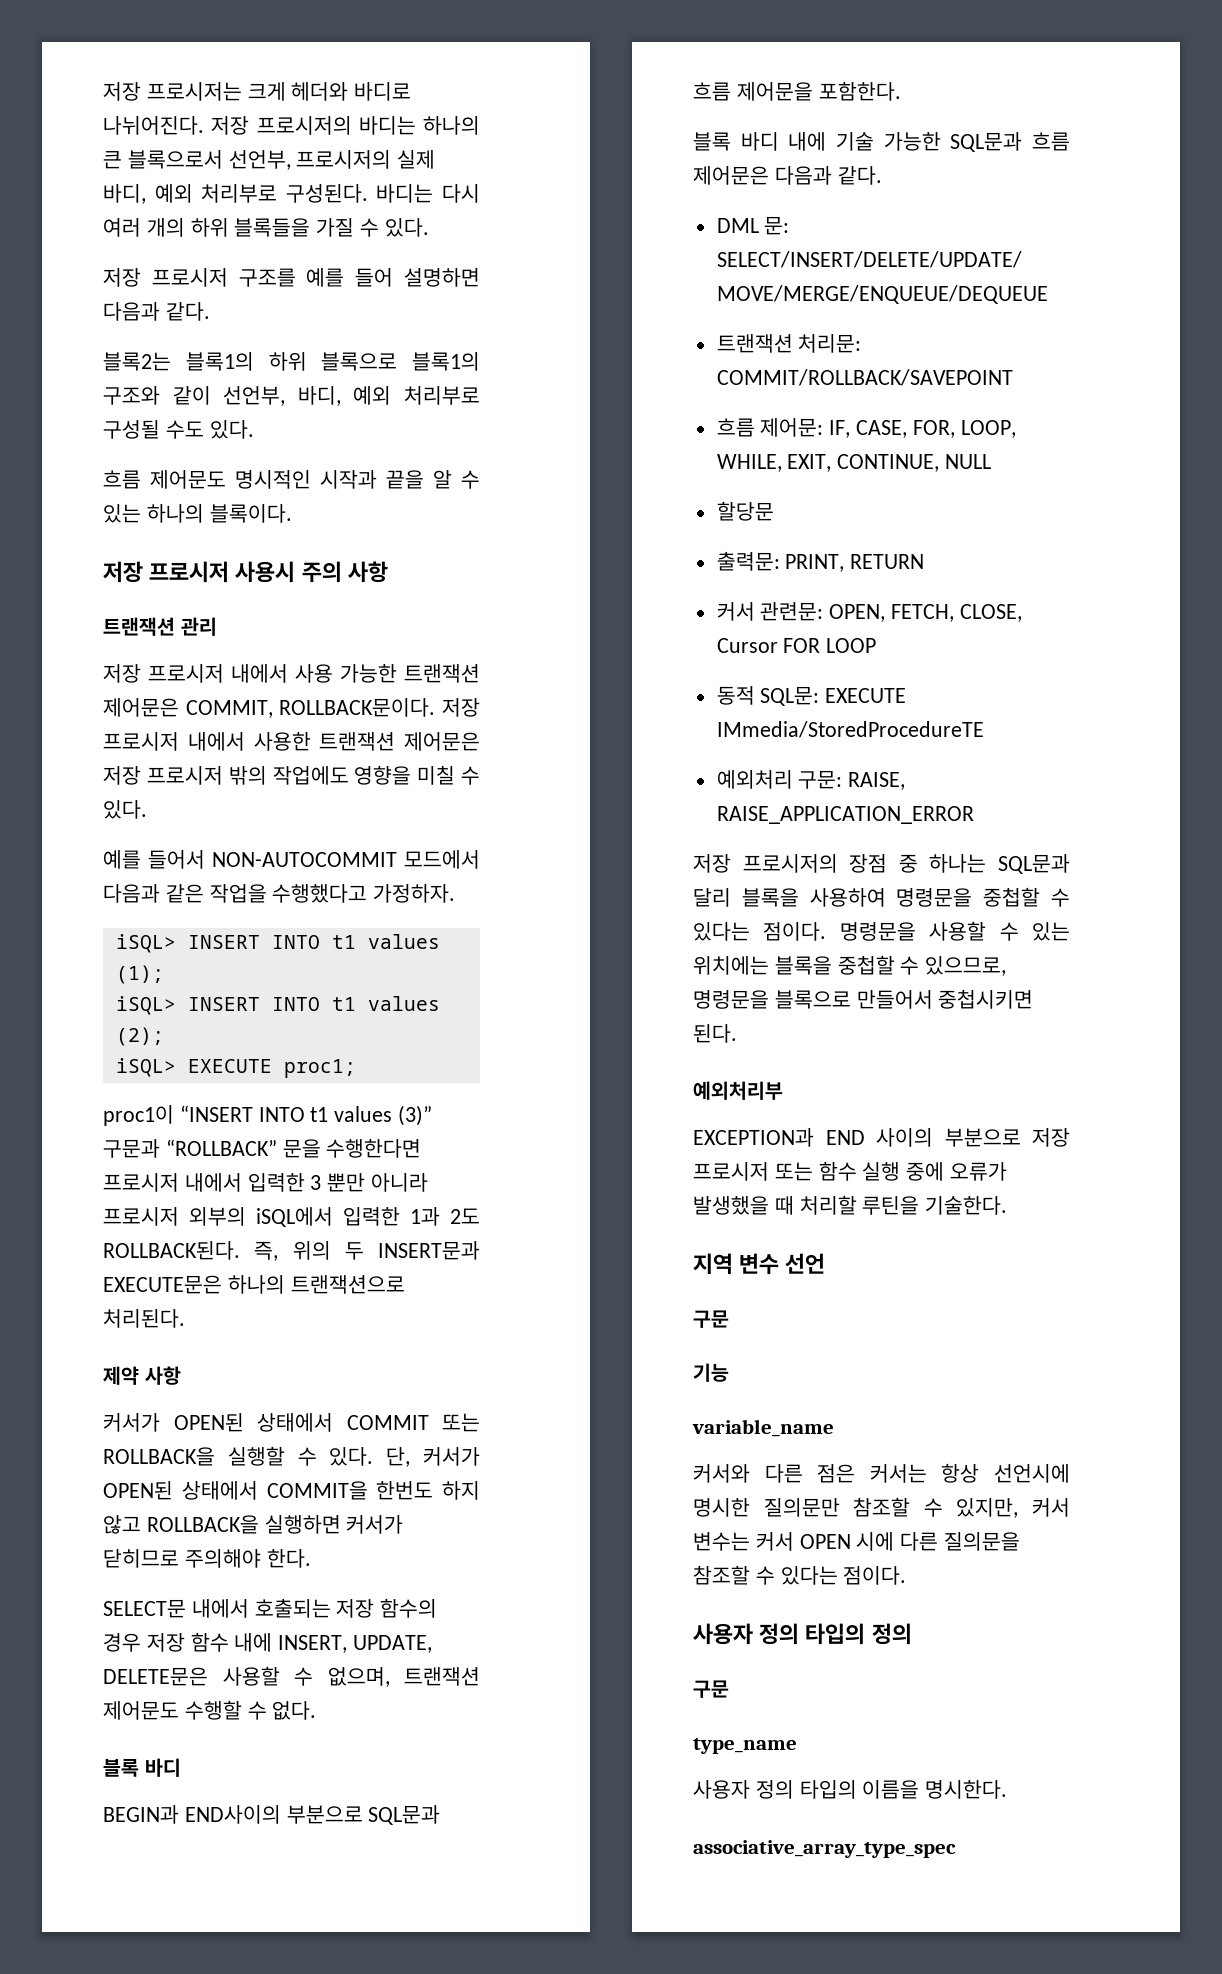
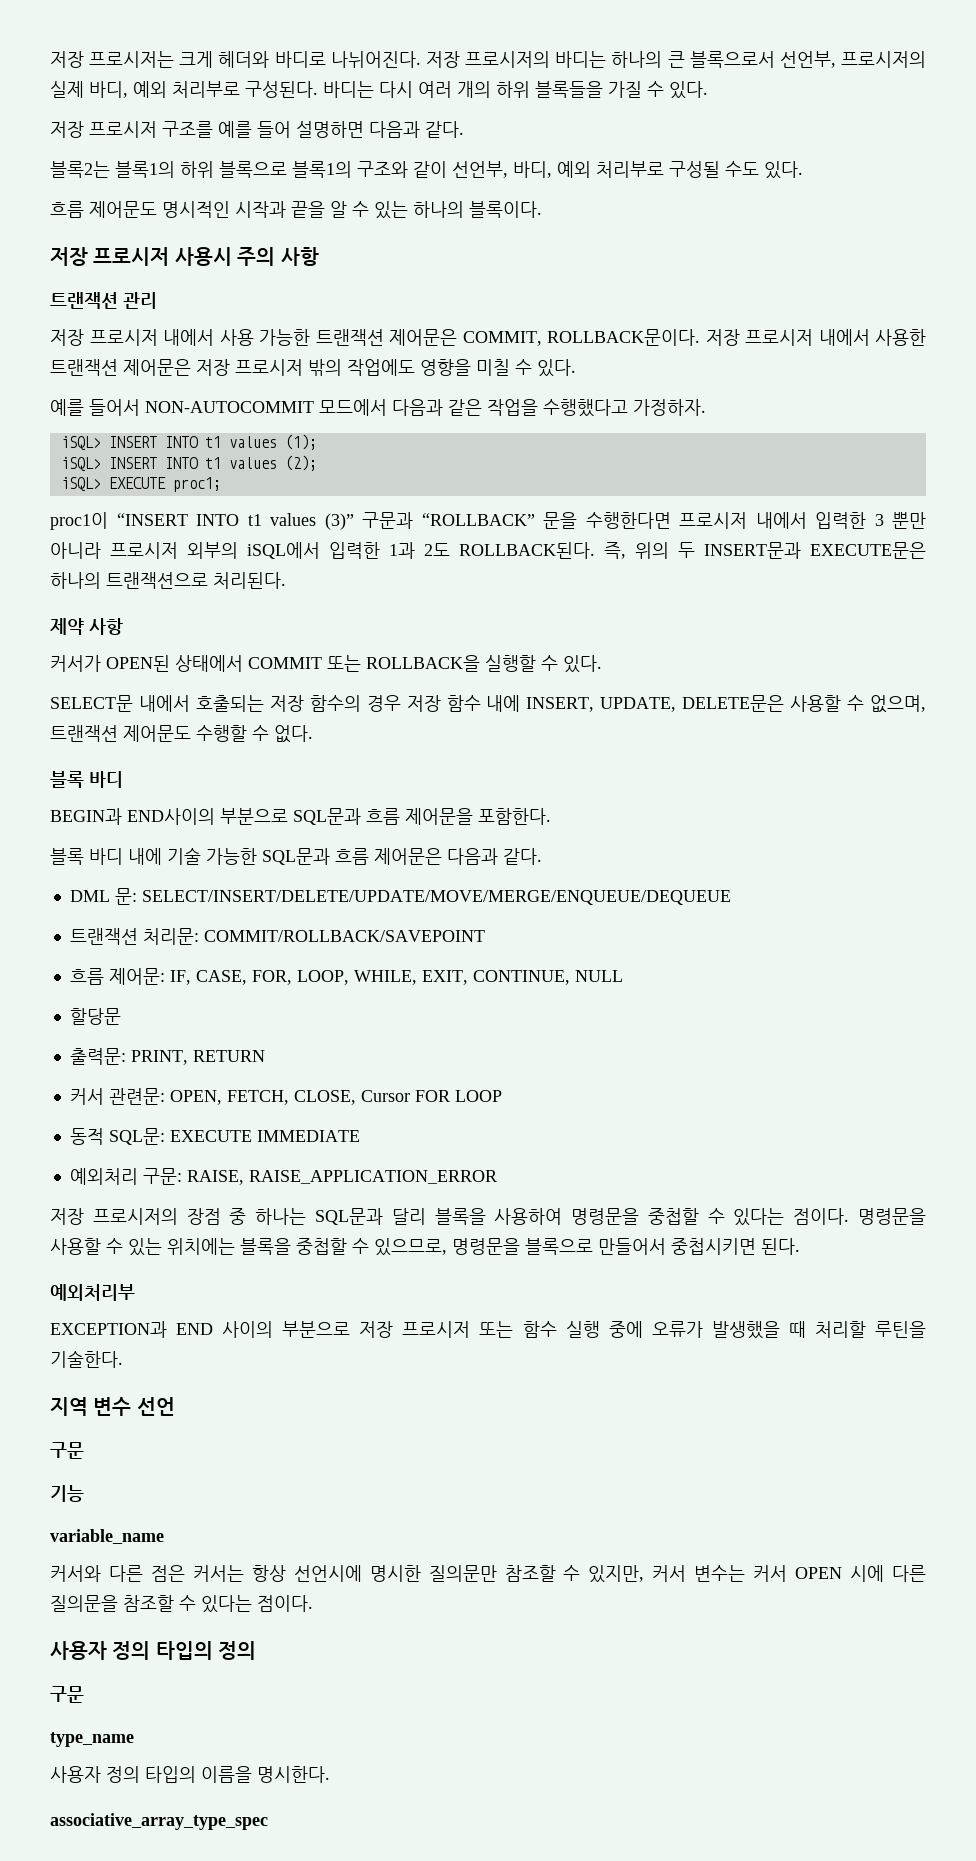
- 단, 커서가 OPEN된 상태에서 COMMIT을 한번도 하지 않고 ROLLBACK을 실행하면 커서가 닫히므로 주의해야 한다.
- 동적 SQL문: EXECUTE IMmedia/StoredProcedureTE
+ 동적 SQL문: EXECUTE IMMEDIATE

